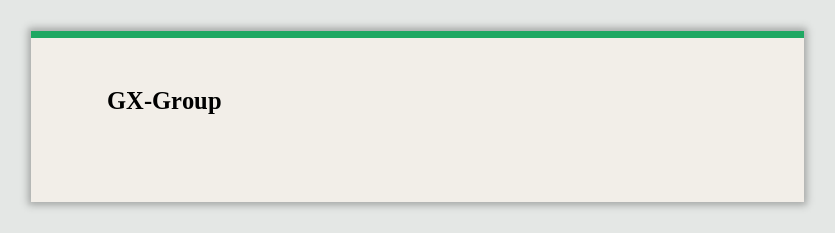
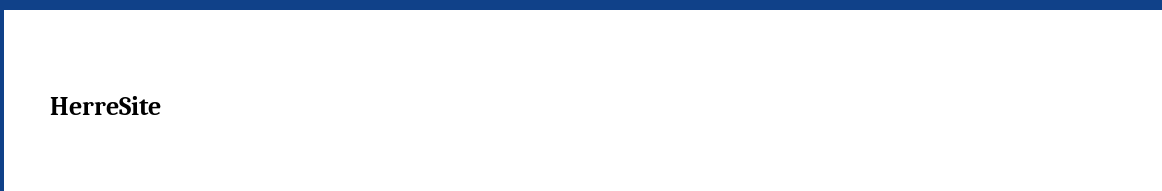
- GX-Group
+ HerreSite

